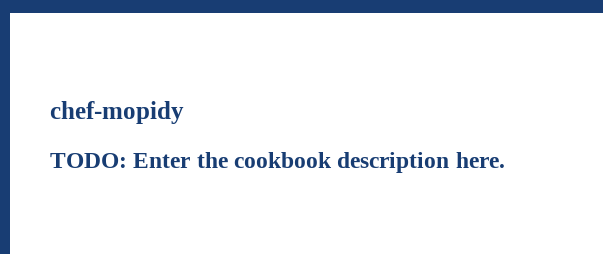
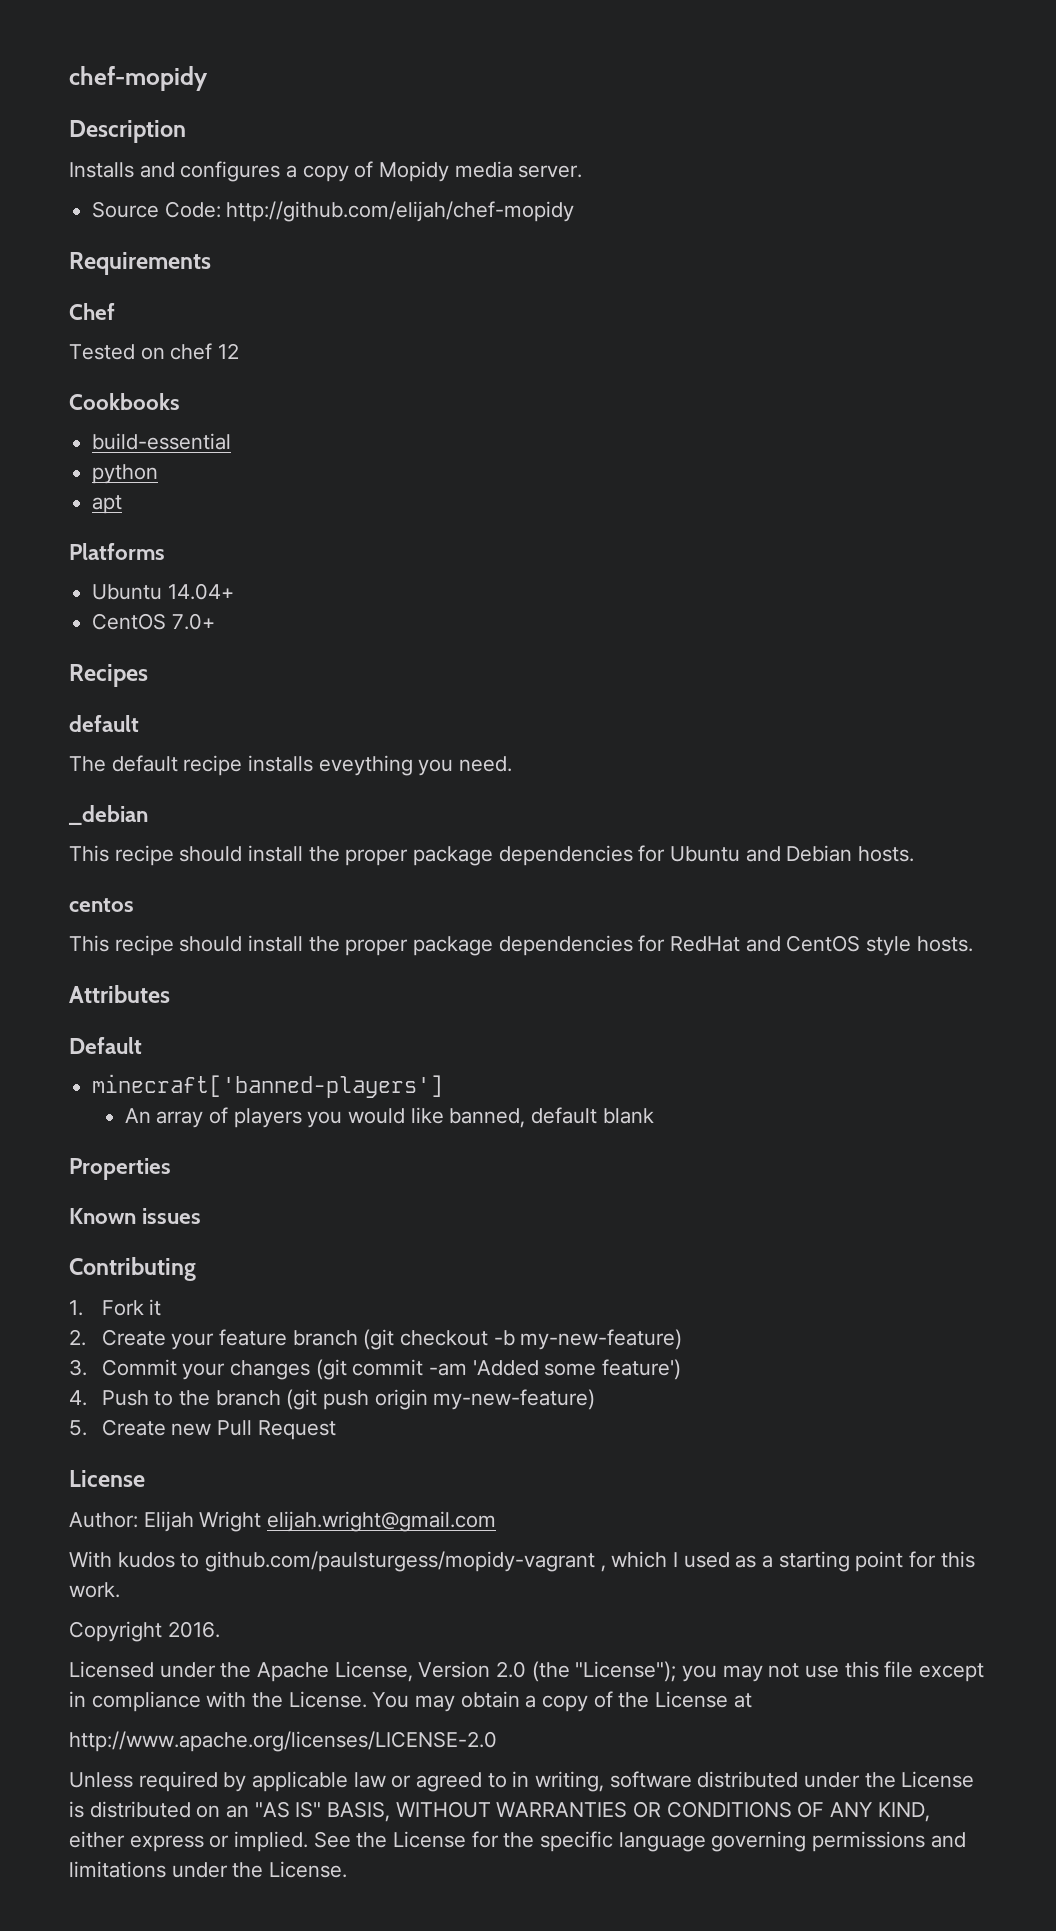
- TODO: Enter the cookbook description here.
+ Description
+ Installs and configures a copy of Mopidy media server.
+ Source Code: http://github.com/elijah/chef-mopidy
+ Requirements
+ Chef
+ Tested on chef 12
+ Cookbooks
+ build-essential
+ python
+ apt
+ Platforms
+ Ubuntu 14.04+
+ CentOS 7.0+
+ Recipes
+ default
+ The default recipe installs eveything you need.
+ _debian
+ This recipe should install the proper package dependencies for Ubuntu and Debian hosts.
+ centos
+ This recipe should install the proper package dependencies for RedHat and CentOS style hosts.
+ Attributes
+ Default
+ minecraft['banned-players']
+ An array of players you would like banned, default blank
+ Properties
+ Known issues
+ Contributing
+ 1. Fork it
+ 2. Create your feature branch (git checkout -b my-new-feature)
+ 3. Commit your changes (git commit -am 'Added some feature')
+ 4. Push to the branch (git push origin my-new-feature)
+ 5. Create new Pull Request
+ License
+ Author: Elijah Wright elijah.wright@gmail.com
+ With kudos to github.com/paulsturgess/mopidy-vagrant , which I used as a starting point for this work.
+ Copyright 2016.
+ Licensed under the Apache License, Version 2.0 (the "License"); you may not use this file except in compliance with the License. You may obtain a copy of the License at
+ http://www.apache.org/licenses/LICENSE-2.0
+ Unless required by applicable law or agreed to in writing, software distributed under the License is distributed on an "AS IS" BASIS, WITHOUT WARRANTIES OR CONDITIONS OF ANY KIND, either express or implied. See the License for the specific language governing permissions and limitations under the License.

